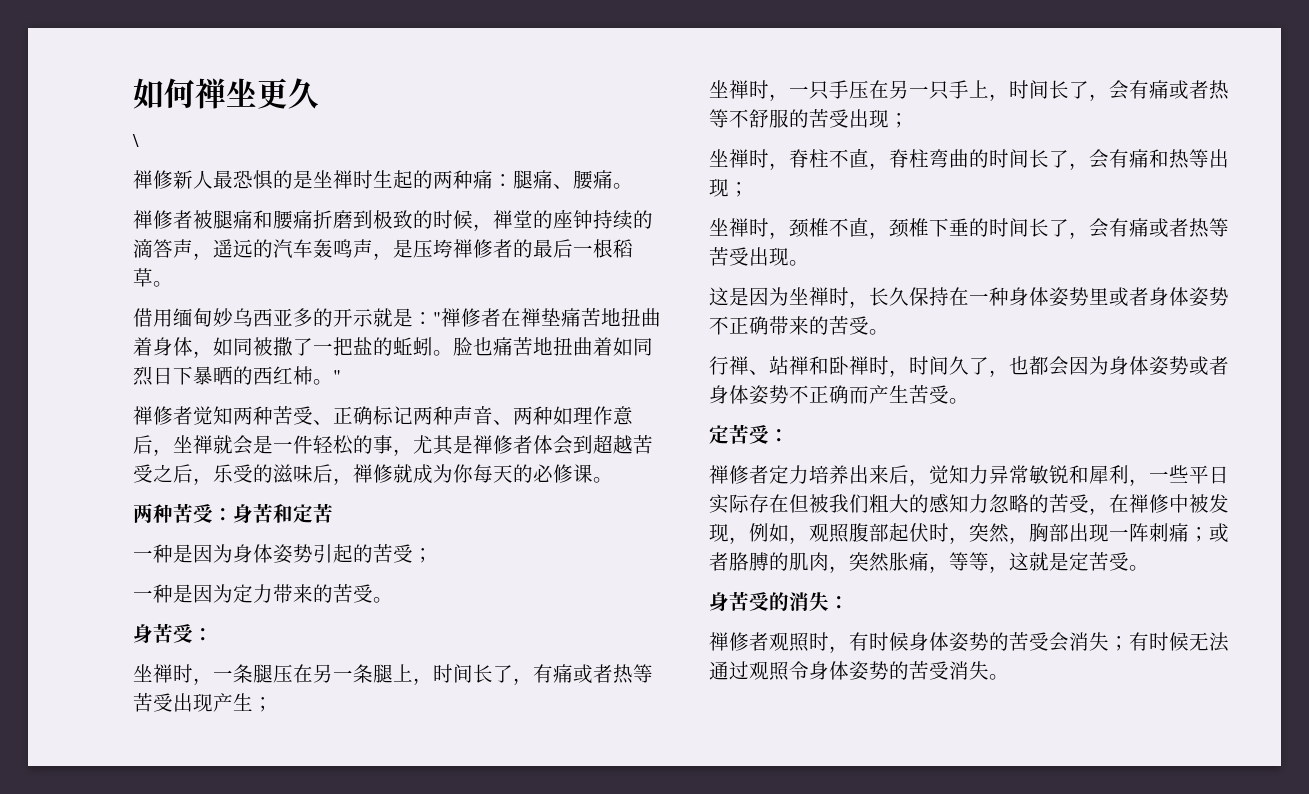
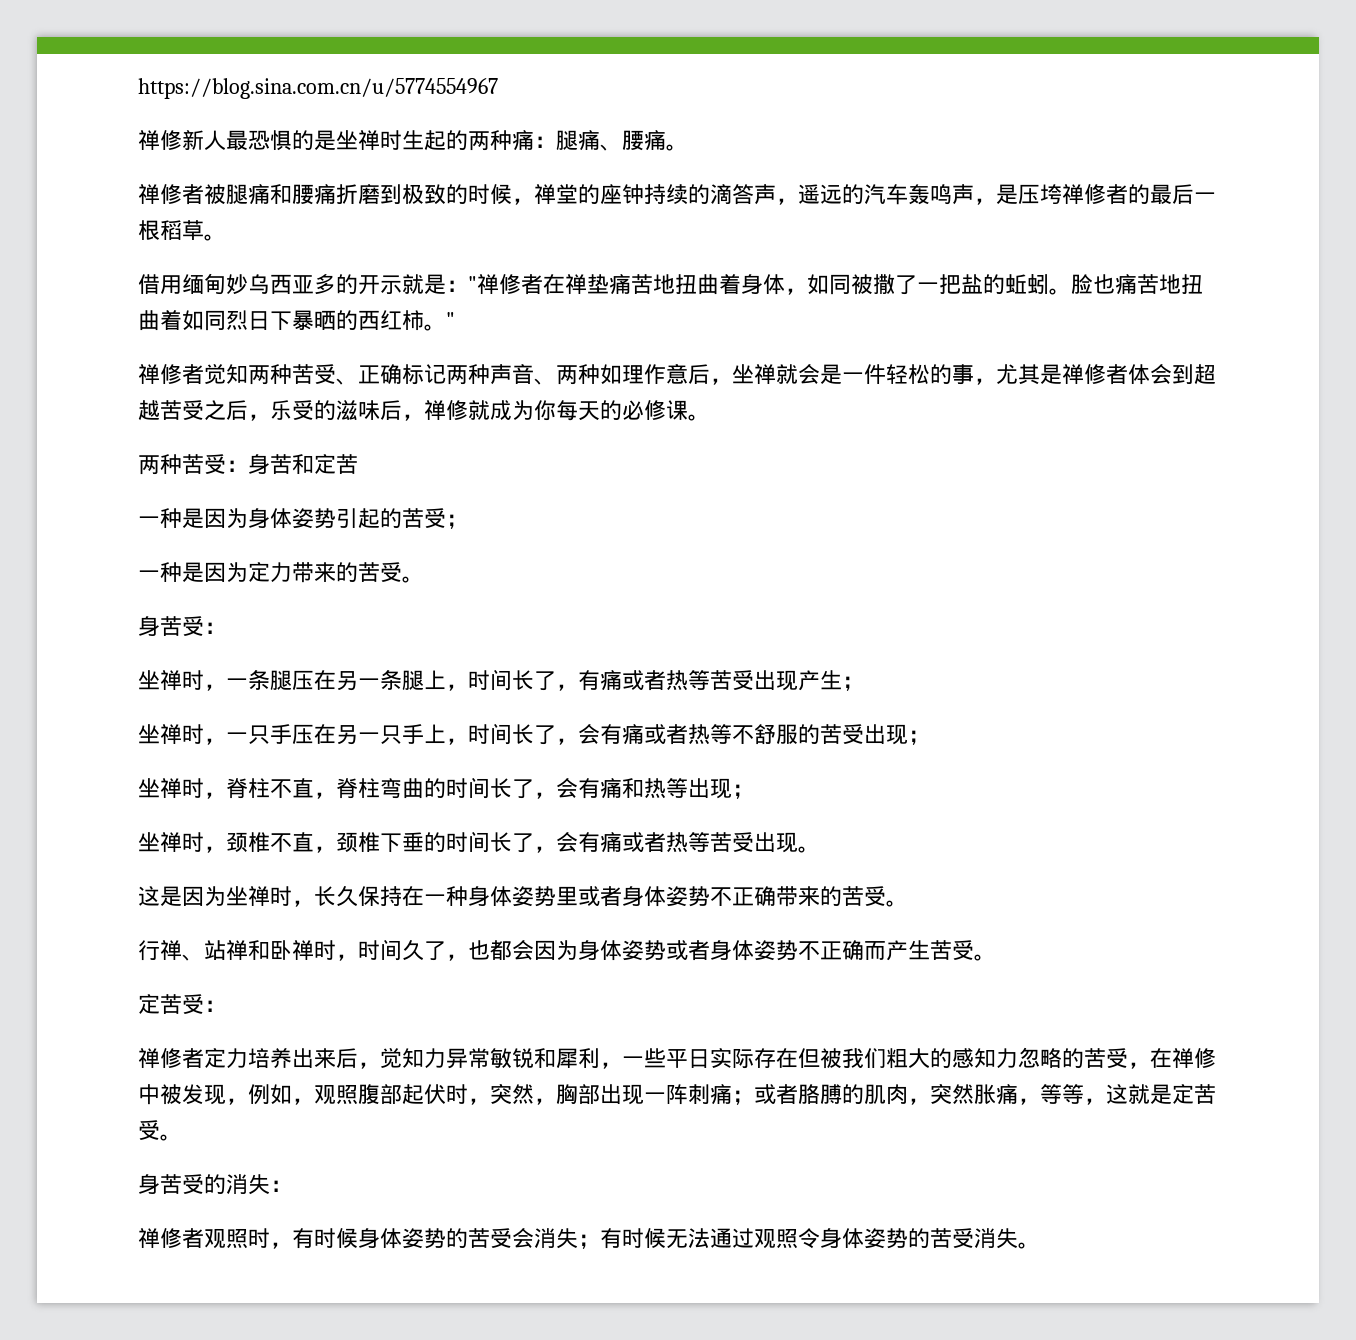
- 如何禅坐更久
- \
+ https://blog.sina.com.cn/u/5774554967

